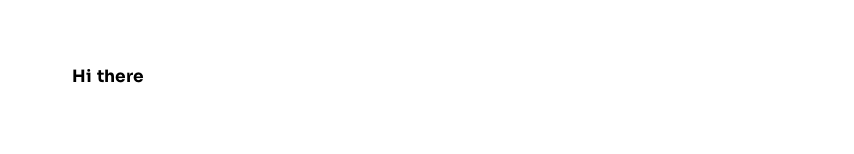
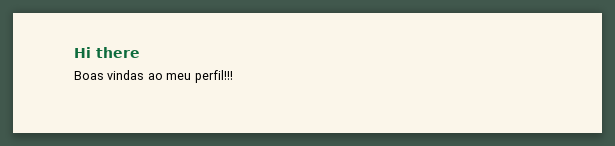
+ Boas vindas ao meu perfil!!!

